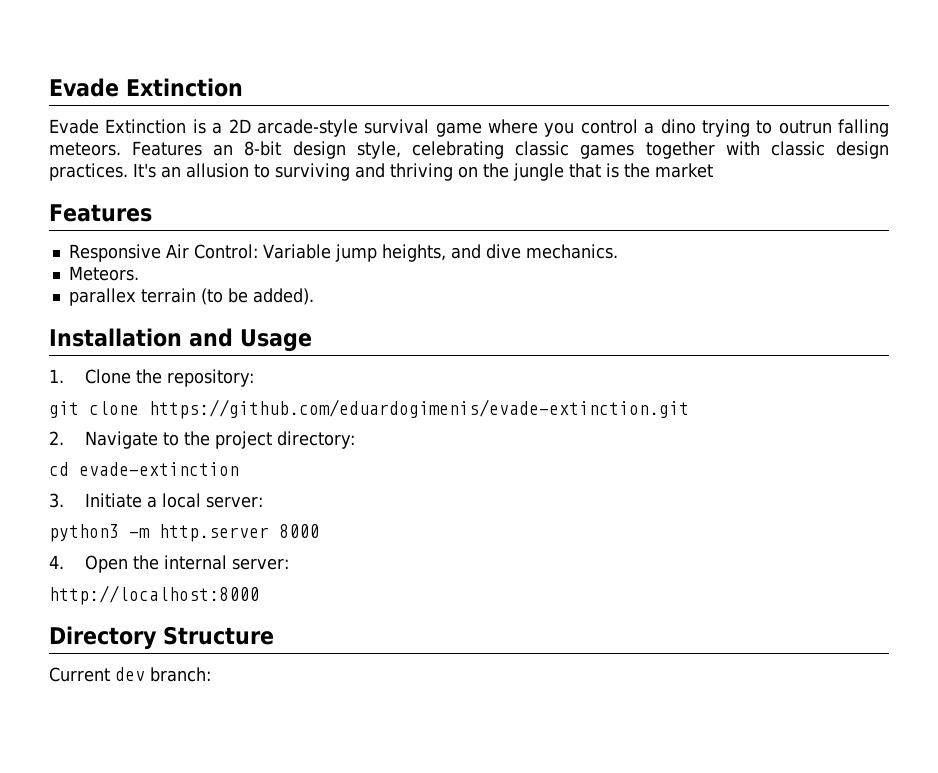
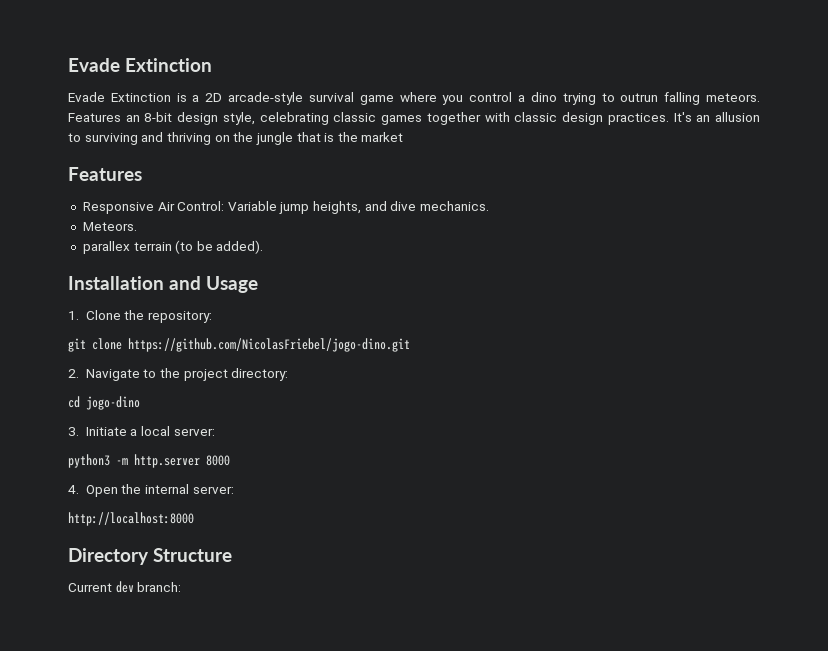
- git clone https://github.com/eduardogimenis/evade-extinction.git
+ git clone https://github.com/NicolasFriebel/jogo-dino.git
- cd evade-extinction
+ cd jogo-dino

